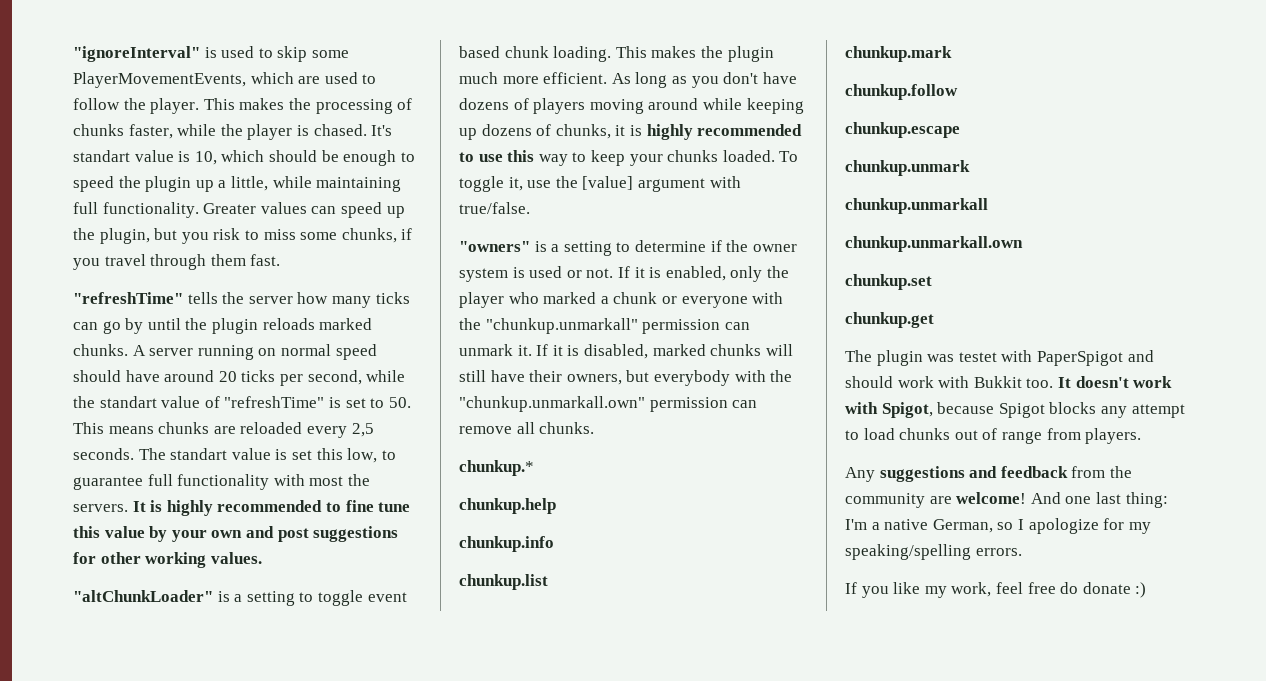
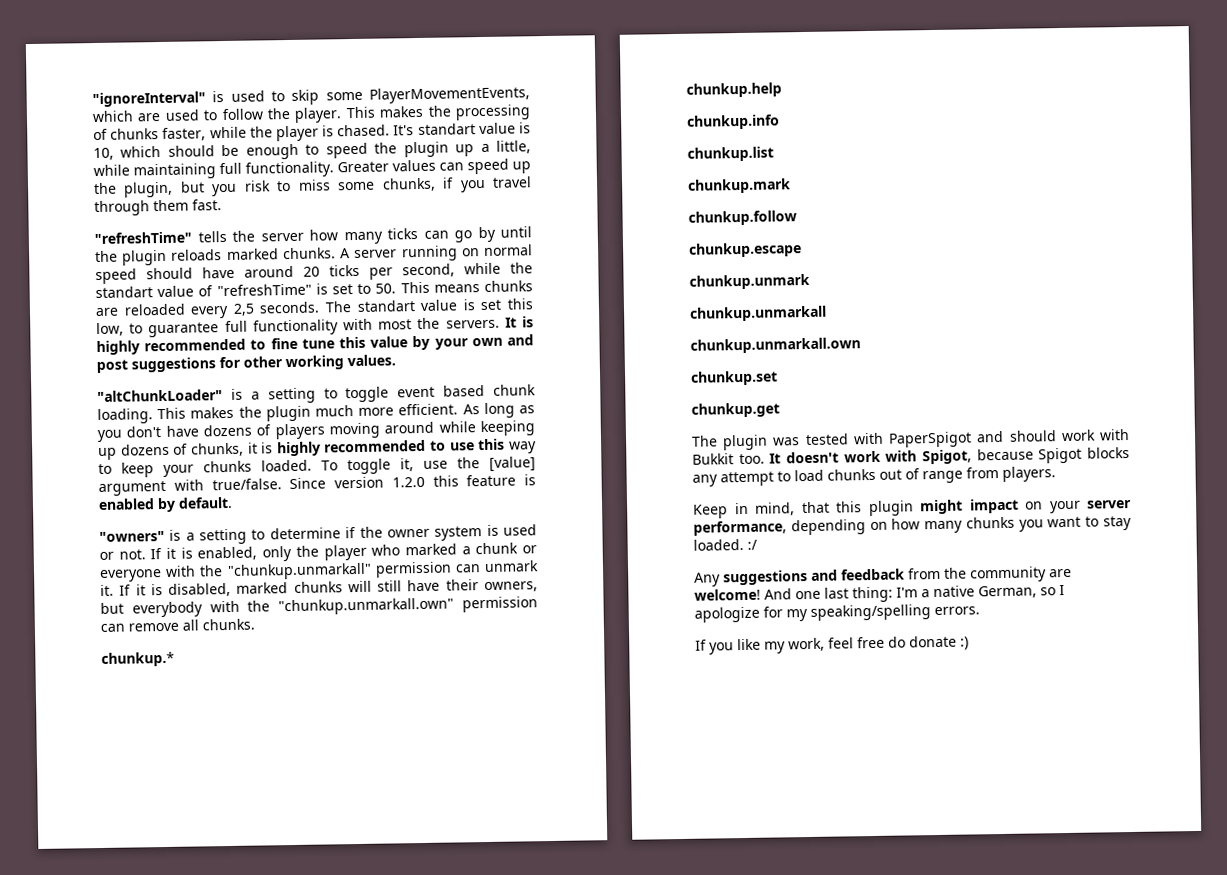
+ Since version 1.2.0 this feature is enabled by default.
- The plugin was testet with PaperSpigot and should work with Bukkit too.
+ The plugin was tested with PaperSpigot and should work with Bukkit too.
+ Keep in mind, that this plugin might impact on your server performance, depending on how many chunks you want to stay loaded. :/

